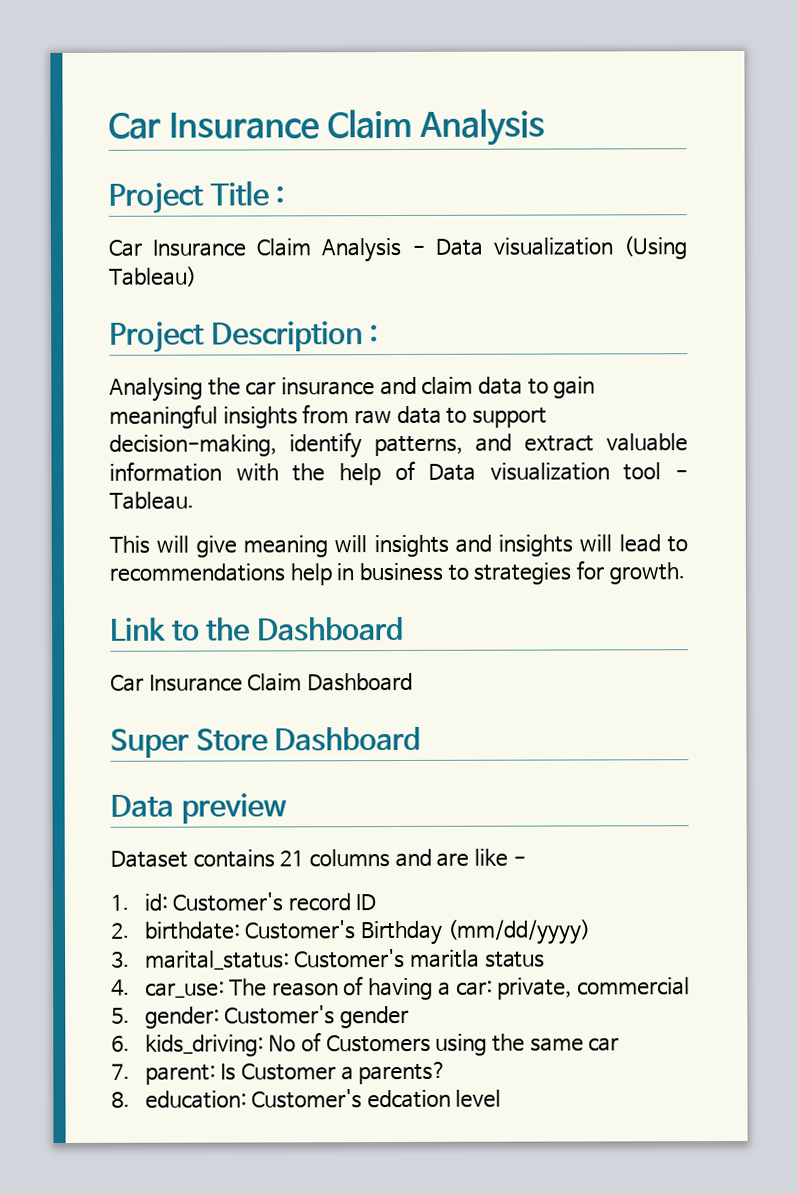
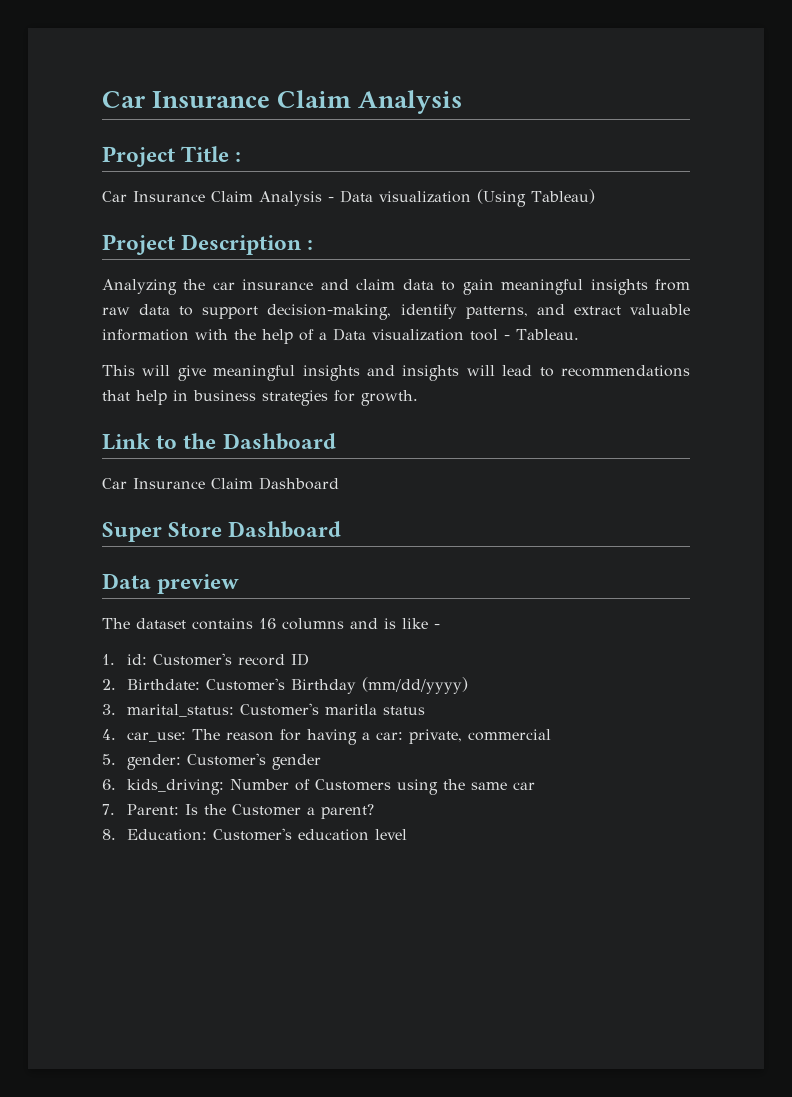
- Analysing the car insurance and claim data to gain meaningful insights from raw data to support decision-making, identify patterns, and extract valuable information with the help of Data visualization tool - Tableau.
+ Analyzing the car insurance and claim data to gain meaningful insights from raw data to support decision-making, identify patterns, and extract valuable information with the help of a Data visualization tool - Tableau.
- This will give meaning will insights and insights will lead to recommendations help in business to strategies for growth.
+ This will give meaningful insights and insights will lead to recommendations that help in business strategies for growth.
- Dataset contains 21 columns and are like -
+ The dataset contains 16 columns and is like -
- 2. birthdate: Customer's Birthday (mm/dd/yyyy)
+ 2. Birthdate: Customer's Birthday (mm/dd/yyyy)
- 4. car_use: The reason of having a car: private, commercial
+ 4. car_use: The reason for having a car: private, commercial
- 6. kids_driving: No of Customers using the same car
+ 6. kids_driving: Number of Customers using the same car
- 7. parent: Is Customer a parents?
+ 7. Parent: Is the Customer a parent?
- 8. education: Customer's edcation level
+ 8. Education: Customer's education level

